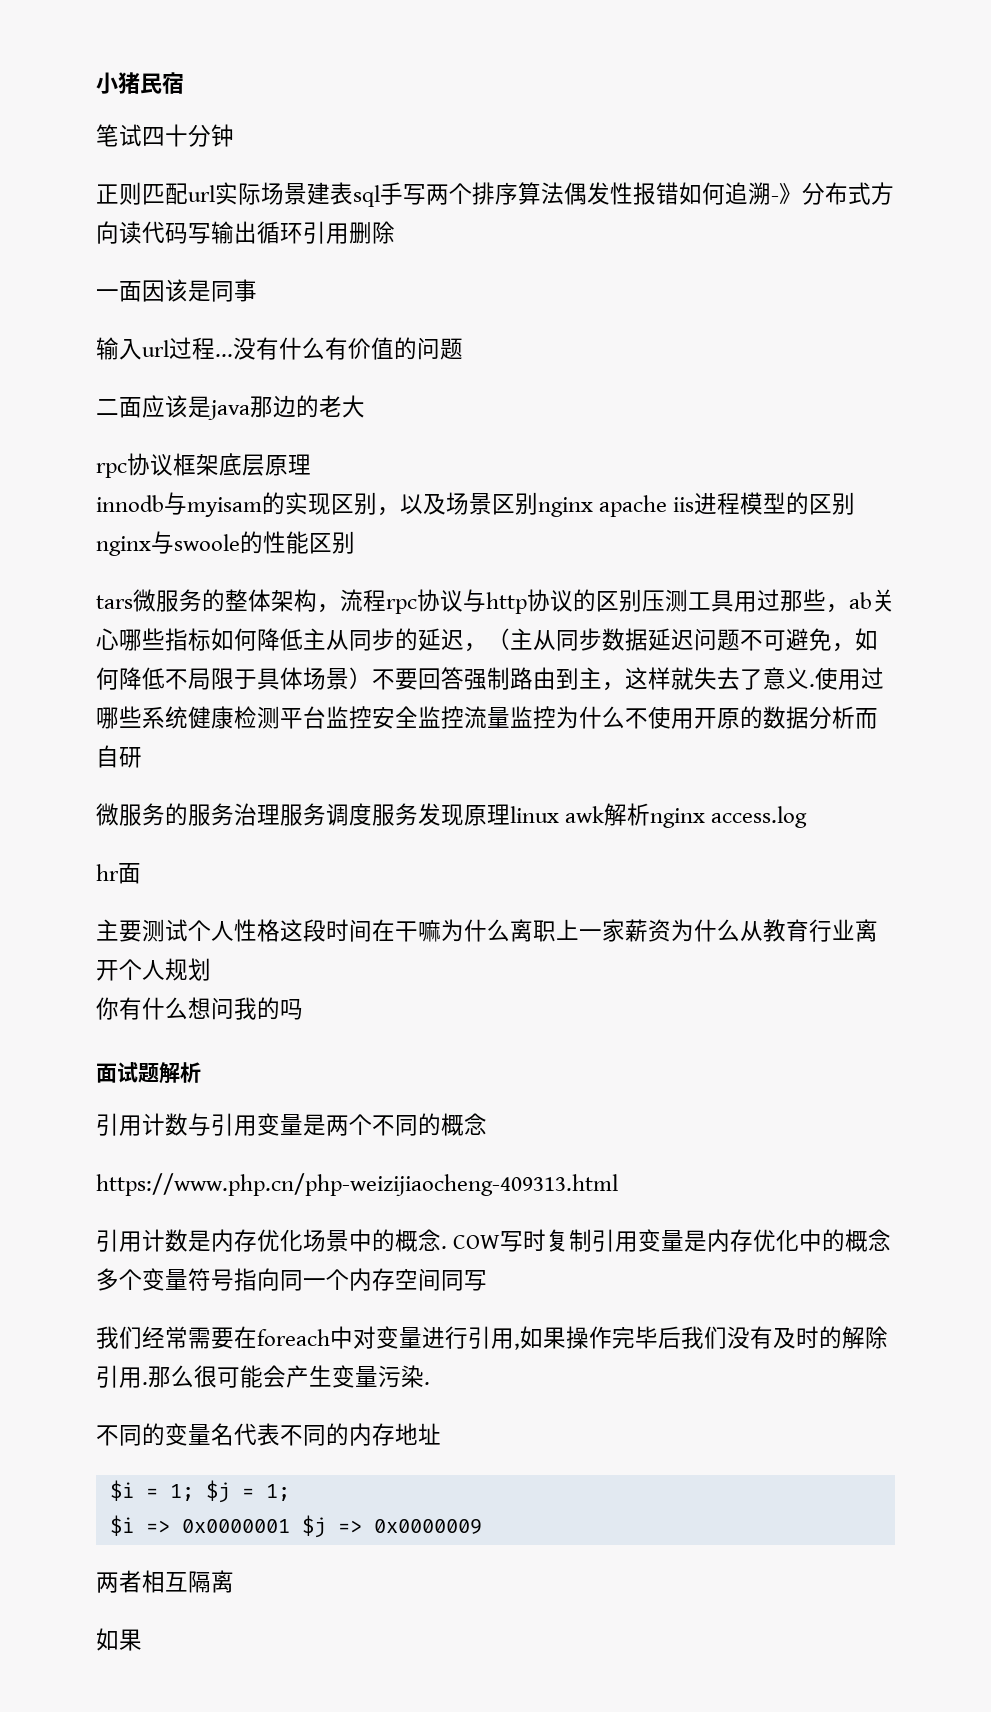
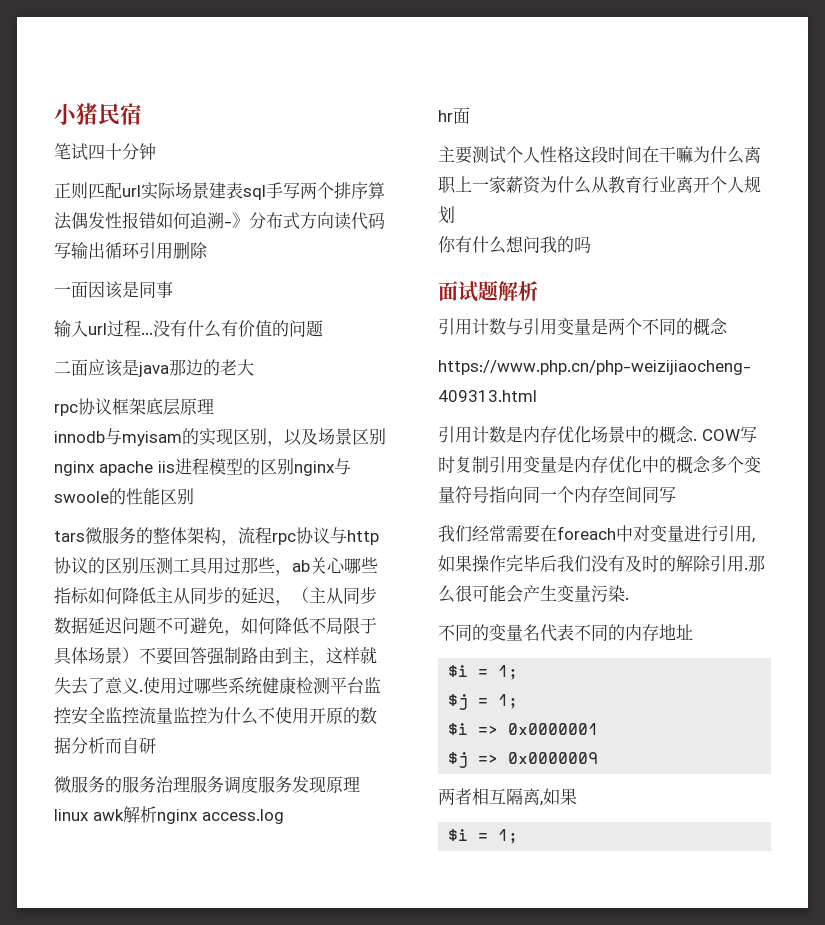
  不同的变量名代表不同的内存地址
- $i = 1; $j = 1;
+ $i = 1;
+ $j = 1;
- $i => 0x0000001 $j => 0x0000009
+ $i => 0x0000001
+ $j => 0x0000009
- 两者相互隔离
- 如果
+ 两者相互隔离,如果
+ $i = 1;

